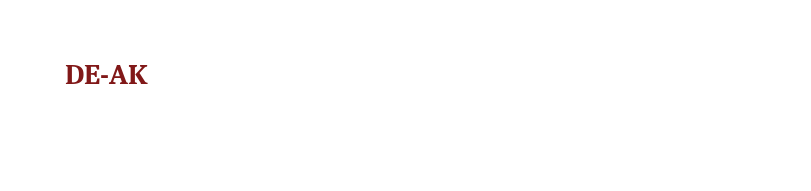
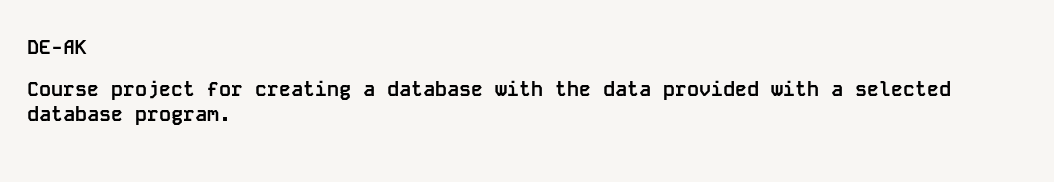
+ Course project for creating a database with the data provided with a selected database program.

